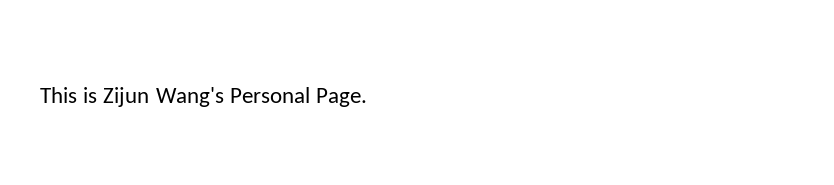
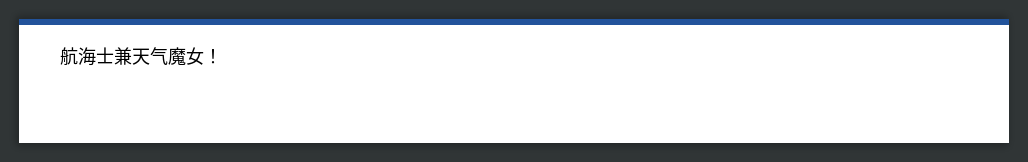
- This is Zijun Wang's Personal Page.
+ 航海士兼天气魔女！

